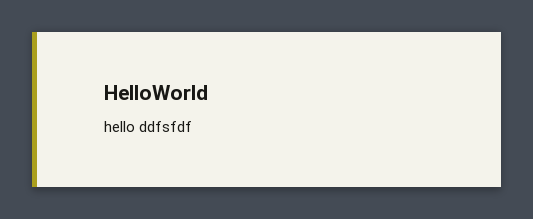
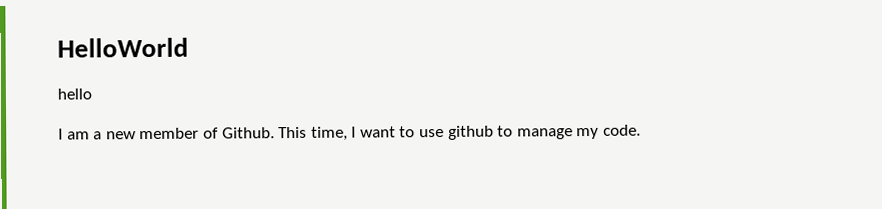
- hello ddfsfdf
+ hello
+ I am a new member of Github. This time, I want to use github to manage my code.

